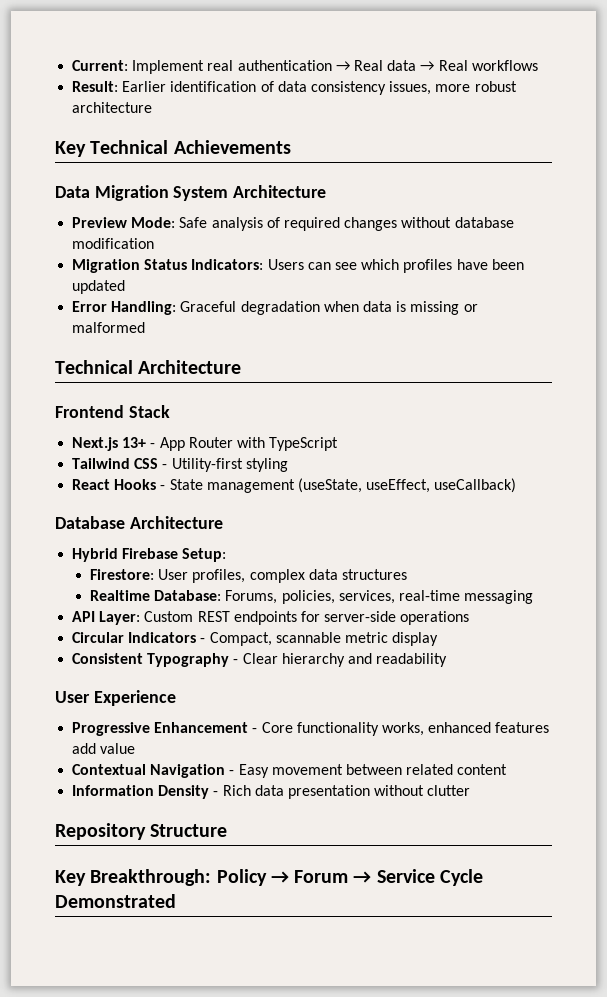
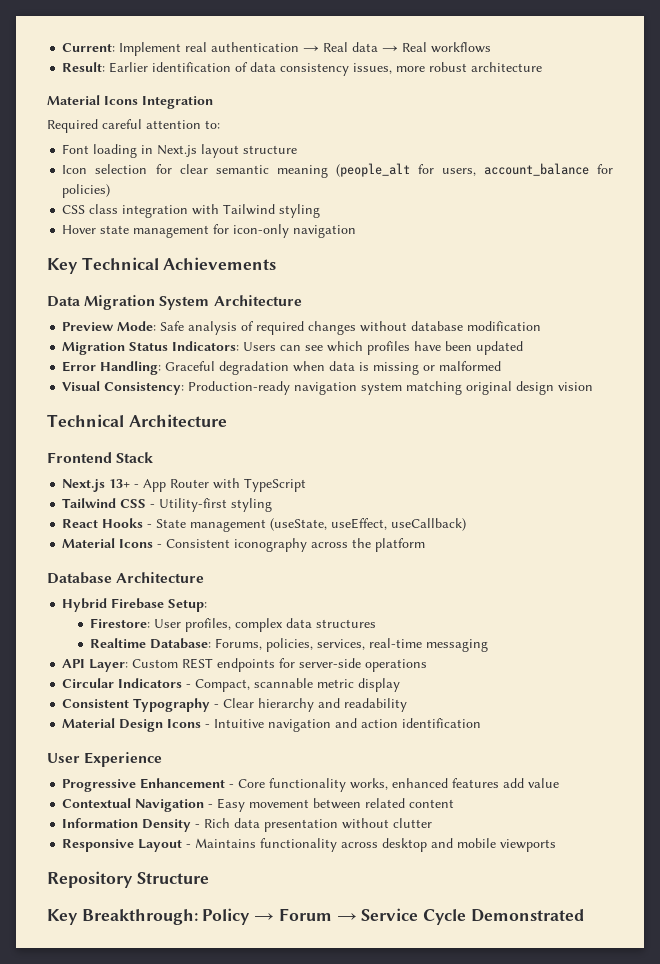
+ Material Icons Integration
+ Required careful attention to:
+ Font loading in Next.js layout structure
+ Icon selection for clear semantic meaning (people_alt for users, account_balance for policies)
+ CSS class integration with Tailwind styling
+ Hover state management for icon-only navigation
+ Visual Consistency: Production-ready navigation system matching original design vision
+ Material Icons - Consistent iconography across the platform
+ Material Design Icons - Intuitive navigation and action identification
+ Responsive Layout - Maintains functionality across desktop and mobile viewports

